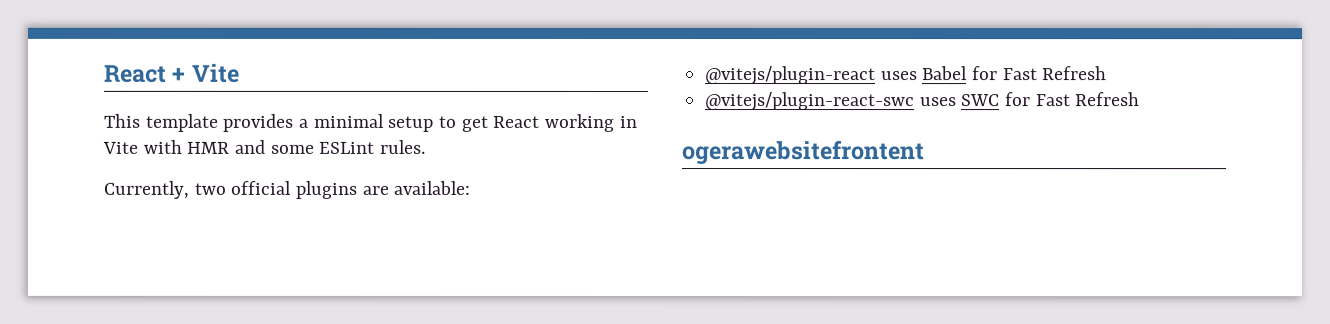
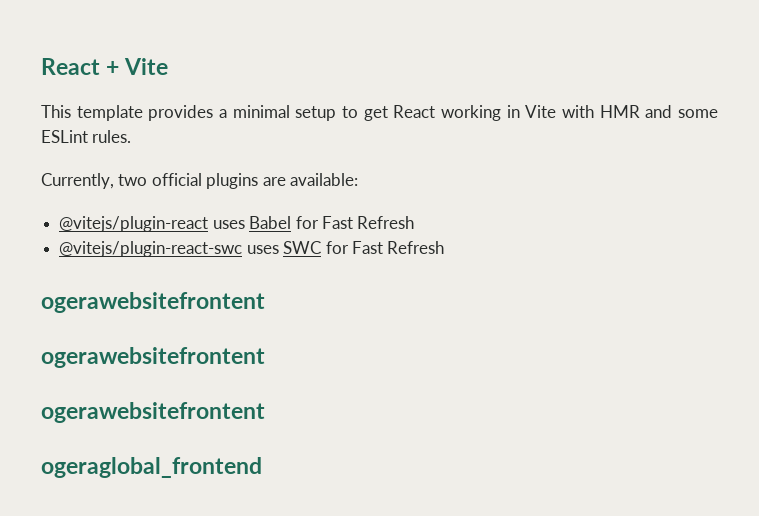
  @vitejs/plugin-react-swc uses SWC for Fast Refresh
  ogerawebsitefrontent
+ ogerawebsitefrontent
+ ogerawebsitefrontent
+ ogeraglobal_frontend

